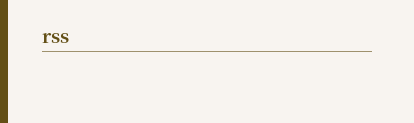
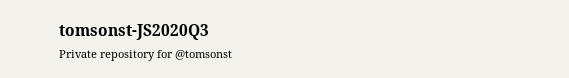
- rss
+ tomsonst-JS2020Q3
+ Private repository for @tomsonst

